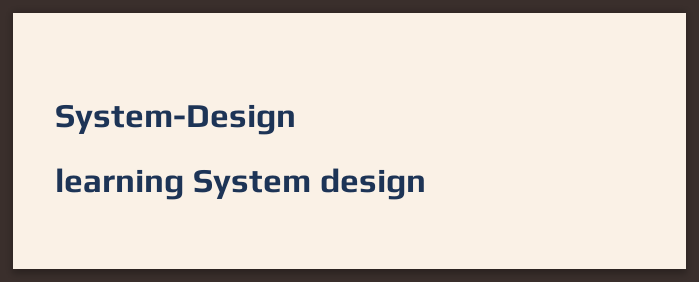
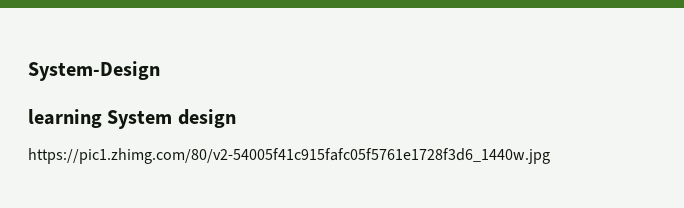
+ https://pic1.zhimg.com/80/v2-54005f41c915fafc05f5761e1728f3d6_1440w.jpg

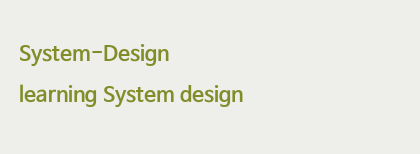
- https://pic1.zhimg.com/80/v2-54005f41c915fafc05f5761e1728f3d6_1440w.jpg

